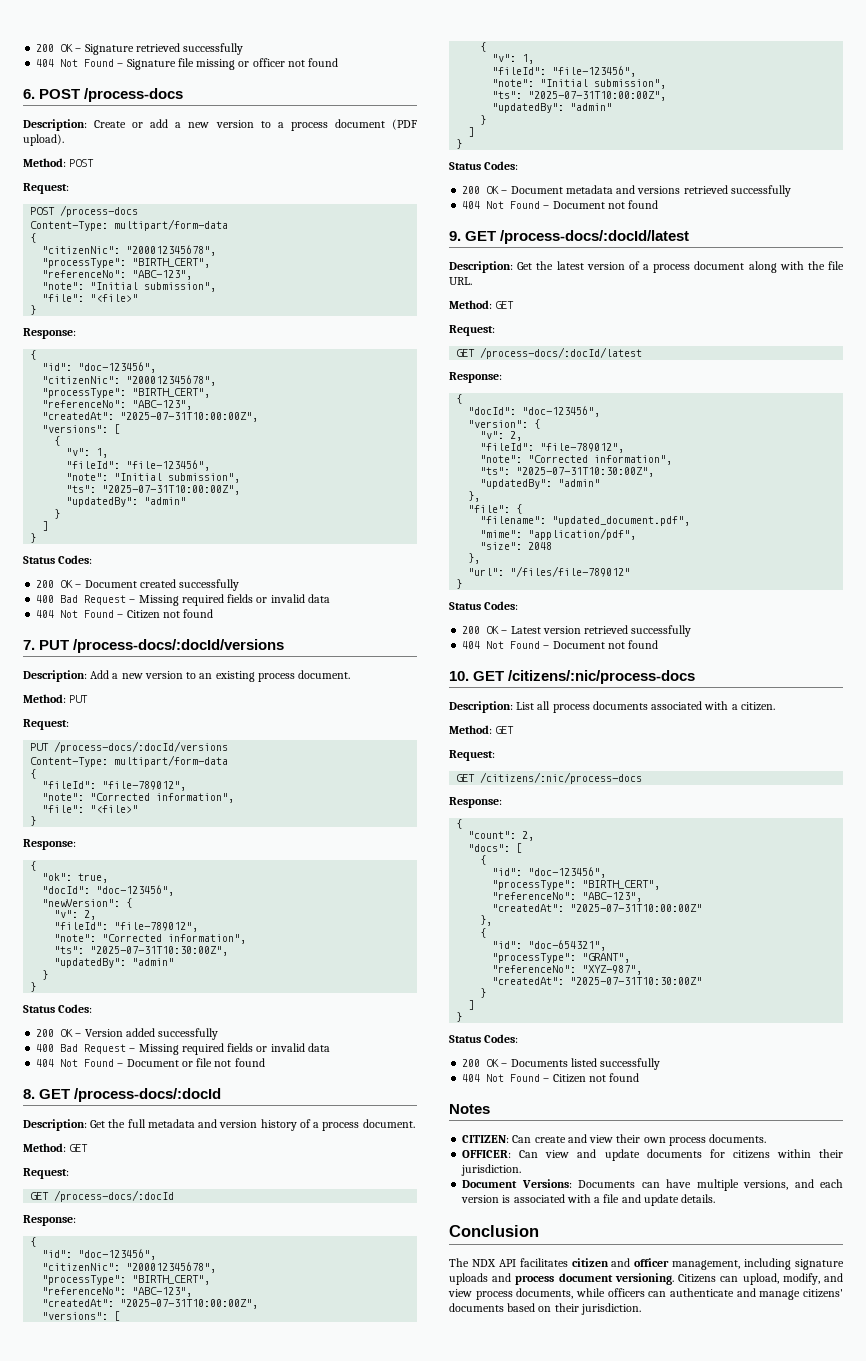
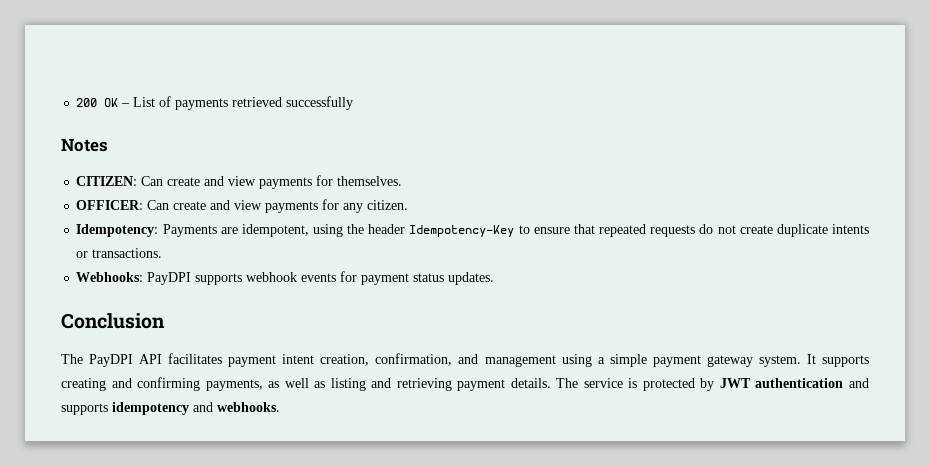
- 200 OK – Signature retrieved successfully
- 404 Not Found – Signature file missing or officer not found
- 6. POST /process-docs
- Description: Create or add a new version to a process document (PDF upload).
- Method: POST
- Request:
- POST /process-docs
- Content-Type: multipart/form-data
- {
- "citizenNic": "200012345678",
- "processType": "BIRTH_CERT",
- "referenceNo": "ABC-123",
- "note": "Initial submission",
- "file": "<file>"
- }
- Response:
- {
- "id": "doc-123456",
- "citizenNic": "200012345678",
- "processType": "BIRTH_CERT",
- "referenceNo": "ABC-123",
- "createdAt": "2025-07-31T10:00:00Z",
- "versions": [
- {
- "v": 1,
- "fileId": "file-123456",
- "note": "Initial submission",
- "ts": "2025-07-31T10:00:00Z",
- "updatedBy": "admin"
- }
- ]
- }
- Status Codes:
- 200 OK – Document created successfully
- 400 Bad Request – Missing required fields or invalid data
- 404 Not Found – Citizen not found
- 7. PUT /process-docs/:docId/versions
- Description: Add a new version to an existing process document.
- Method: PUT
- Request:
- PUT /process-docs/:docId/versions
- Content-Type: multipart/form-data
- {
- "fileId": "file-789012",
- "note": "Corrected information",
- "file": "<file>"
- }
- Response:
- {
- "ok": true,
- "docId": "doc-123456",
- "newVersion": {
- "v": 2,
- "fileId": "file-789012",
- "note": "Corrected information",
- "ts": "2025-07-31T10:30:00Z",
- "updatedBy": "admin"
- }
- }
- Status Codes:
- 200 OK – Version added successfully
- 400 Bad Request – Missing required fields or invalid data
- 404 Not Found – Document or file not found
- 8. GET /process-docs/:docId
- Description: Get the full metadata and version history of a process document.
- Method: GET
- Request:
- GET /process-docs/:docId
- Response:
- {
- "id": "doc-123456",
- "citizenNic": "200012345678",
- "processType": "BIRTH_CERT",
- "referenceNo": "ABC-123",
- "createdAt": "2025-07-31T10:00:00Z",
- "versions": [
- {
- "v": 1,
- "fileId": "file-123456",
- "note": "Initial submission",
- "ts": "2025-07-31T10:00:00Z",
- "updatedBy": "admin"
- }
- ]
- }
- Status Codes:
- 200 OK – Document metadata and versions retrieved successfully
- 404 Not Found – Document not found
- 9. GET /process-docs/:docId/latest
- Description: Get the latest version of a process document along with the file URL.
- Method: GET
- Request:
- GET /process-docs/:docId/latest
- Response:
- {
- "docId": "doc-123456",
- "version": {
- "v": 2,
- "fileId": "file-789012",
- "note": "Corrected information",
- "ts": "2025-07-31T10:30:00Z",
- "updatedBy": "admin"
- },
- "file": {
- "filename": "updated_document.pdf",
- "mime": "application/pdf",
- "size": 2048
- },
- "url": "/files/file-789012"
- }
- Status Codes:
- 200 OK – Latest version retrieved successfully
- 404 Not Found – Document not found
- 10. GET /citizens/:nic/process-docs
- Description: List all process documents associated with a citizen.
- Method: GET
- Request:
- GET /citizens/:nic/process-docs
- Response:
- {
- "count": 2,
- "docs": [
- {
- "id": "doc-123456",
- "processType": "BIRTH_CERT",
- "referenceNo": "ABC-123",
- "createdAt": "2025-07-31T10:00:00Z"
- },
- {
- "id": "doc-654321",
- "processType": "GRANT",
- "referenceNo": "XYZ-987",
- "createdAt": "2025-07-31T10:30:00Z"
- }
- ]
- }
- Status Codes:
- 200 OK – Documents listed successfully
- 404 Not Found – Citizen not found
+ 200 OK – List of payments retrieved successfully
- CITIZEN: Can create and view their own process documents.
- OFFICER: Can view and update documents for citizens within their jurisdiction.
- Document Versions: Documents can have multiple versions, and each version is associated with a file and update details.
+ CITIZEN: Can create and view payments for themselves.
+ OFFICER: Can create and view payments for any citizen.
+ Idempotency: Payments are idempotent, using the header Idempotency-Key to ensure that repeated requests do not create duplicate intents or transactions.
+ Webhooks: PayDPI supports webhook events for payment status updates.
- The NDX API facilitates citizen and officer management, including signature uploads and process document versioning. Citizens can upload, modify, and view process documents, while officers can authenticate and manage citizens' documents based on their jurisdiction.
+ The PayDPI API facilitates payment intent creation, confirmation, and management using a simple payment gateway system. It supports creating and confirming payments, as well as listing and retrieving payment details. The service is protected by JWT authentication and supports idempotency and webhooks.

